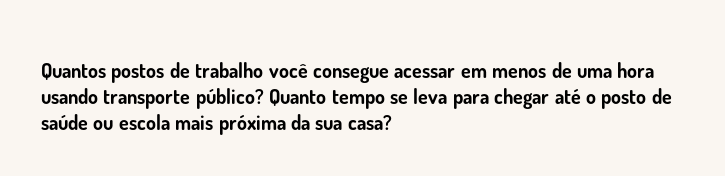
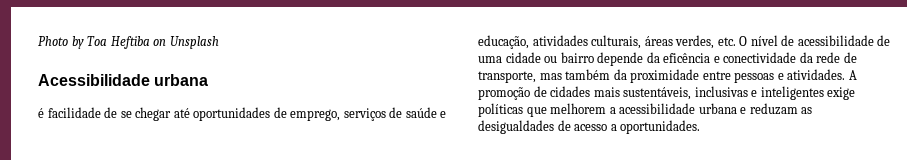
- Quantos postos de trabalho você consegue acessar em menos de uma hora usando transporte público? Quanto tempo se leva para chegar até o posto de saúde ou escola mais próxima da sua casa?
+ Photo by Toa Heftiba on Unsplash
+ Acessibilidade urbana
+ é facilidade de se chegar até oportunidades de emprego, serviços de saúde e educação, atividades culturais, áreas verdes, etc. O nível de acessibilidade de uma cidade ou bairro depende da eficência e conectividade da rede de transporte, mas também da proximidade entre pessoas e atividades. A promoção de cidades mais sustentáveis, inclusivas e inteligentes exige políticas que melhorem a acessibilidade urbana e reduzam as desigualdades de acesso a oportunidades.

